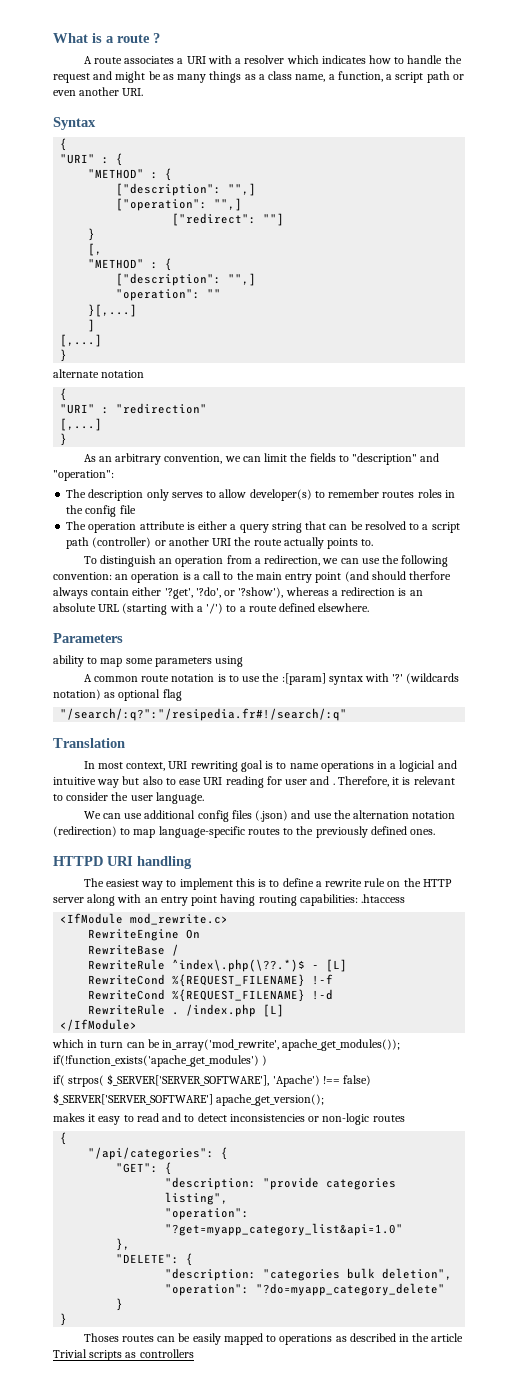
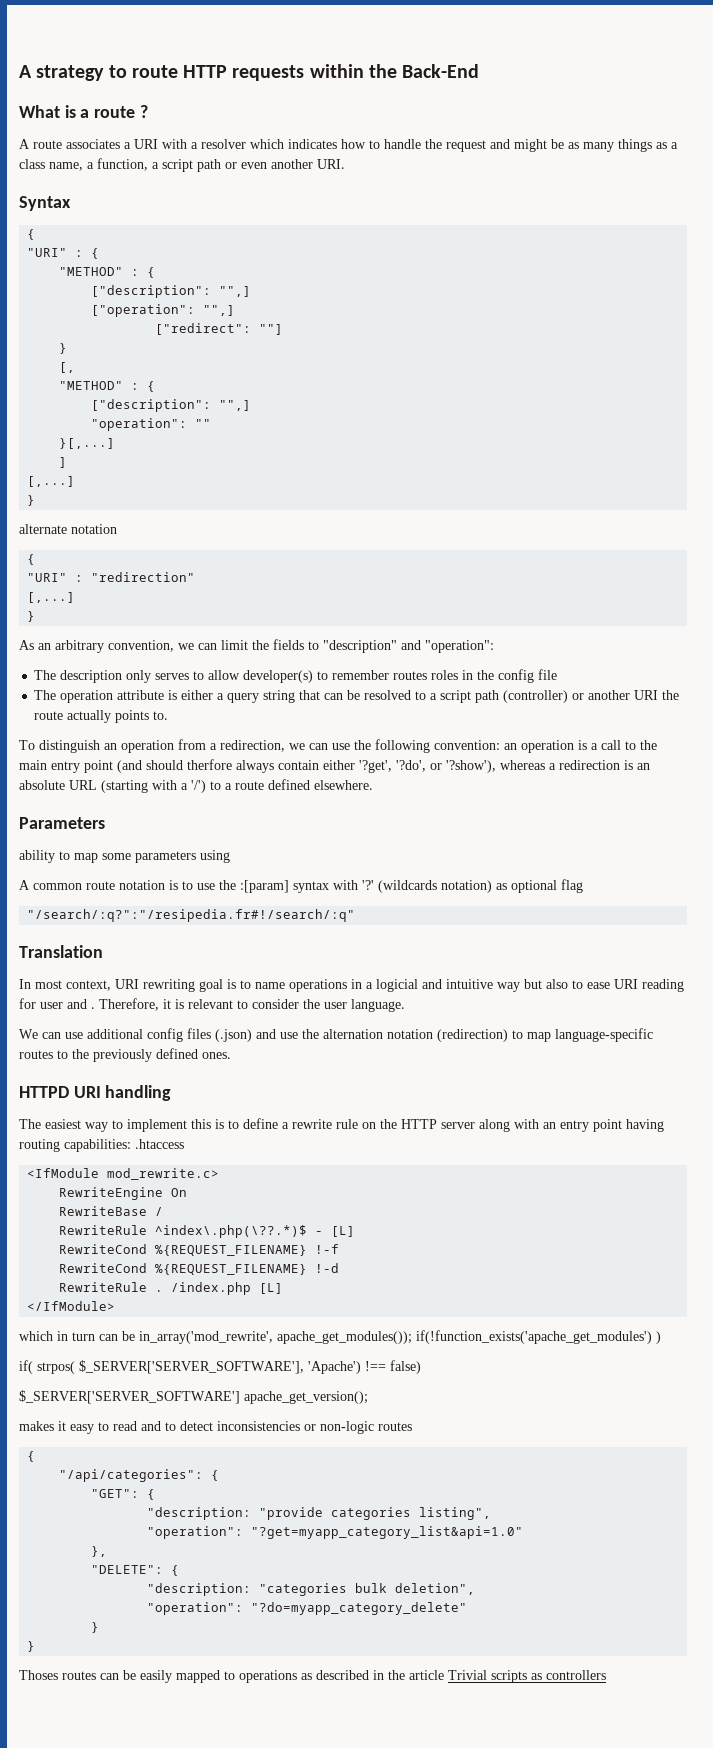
+ A strategy to route HTTP requests within the Back-End

